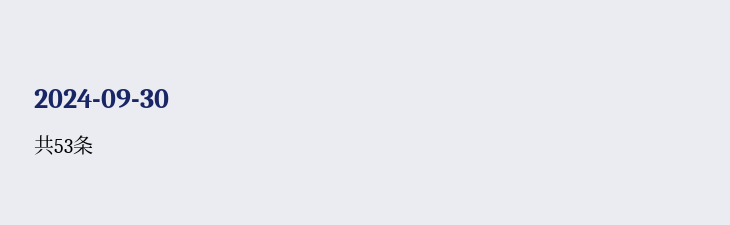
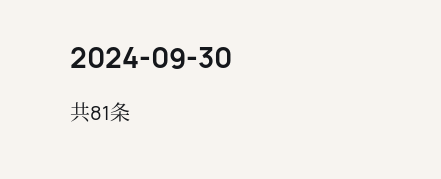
- 共53条
+ 共81条

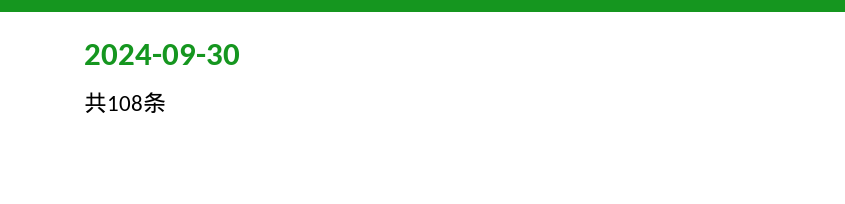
- 共81条
+ 共108条

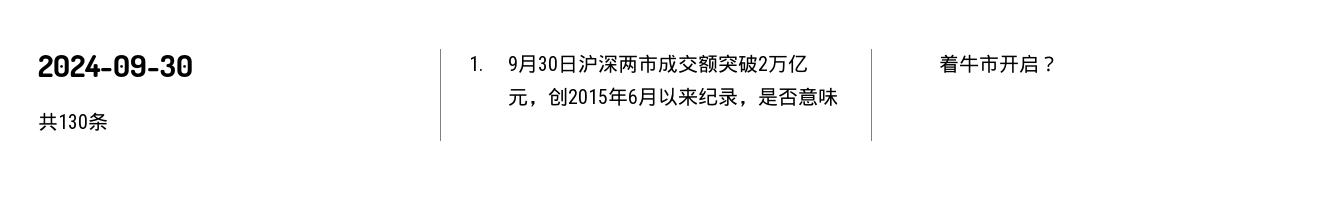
- 共108条
+ 共130条
+ 1. 9月30日沪深两市成交额突破2万亿元，创2015年6月以来纪录，是否意味着牛市开启？

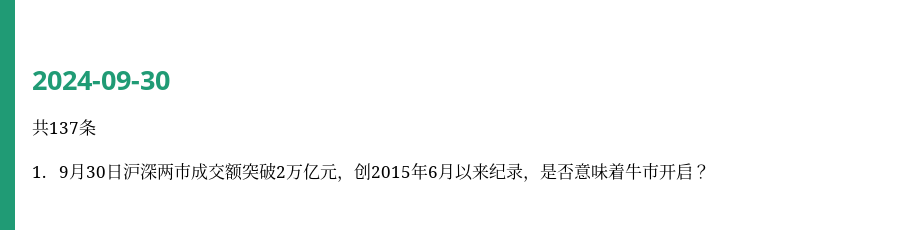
- 共130条
+ 共137条

